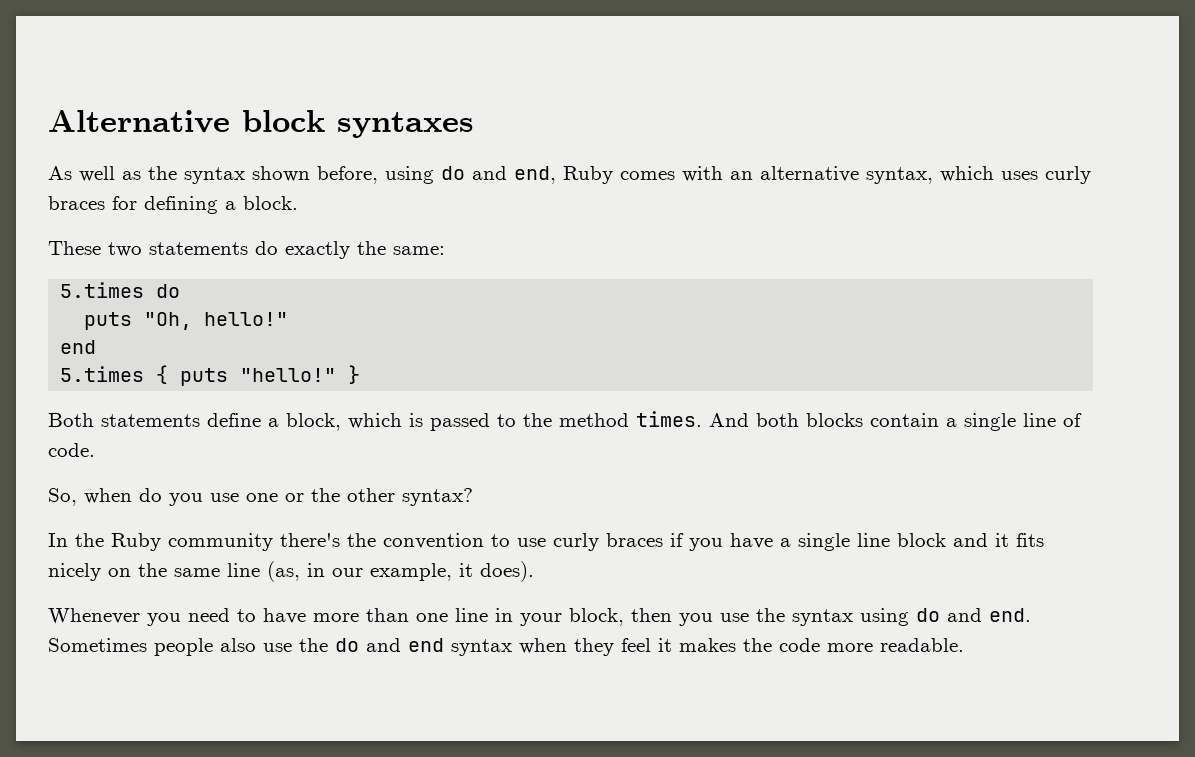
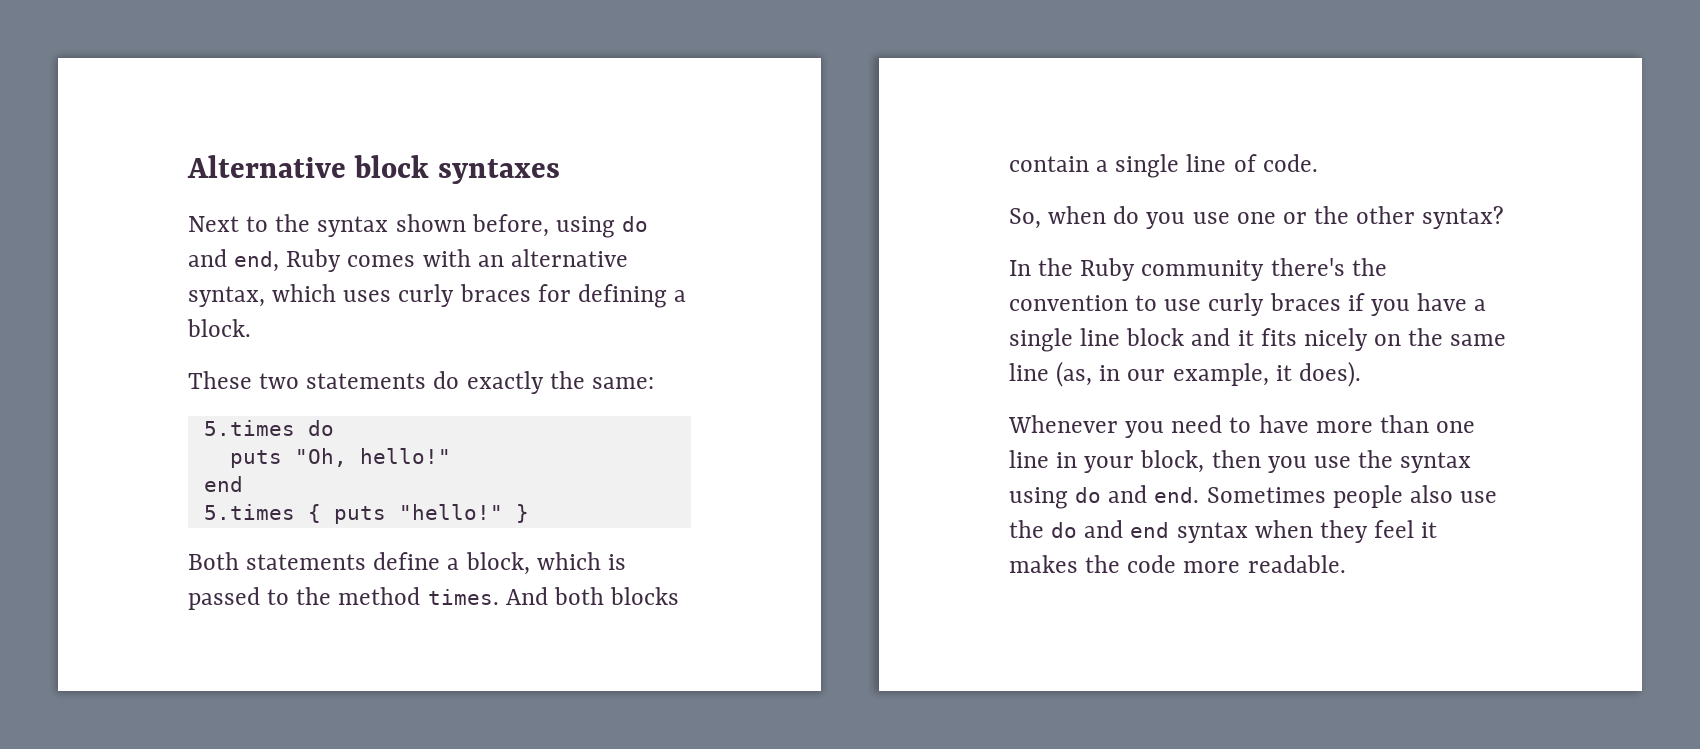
- As well as the syntax shown before, using do and end, Ruby comes with an alternative syntax, which uses curly braces for defining a block.
+ Next to the syntax shown before, using do and end, Ruby comes with an alternative syntax, which uses curly braces for defining a block.

